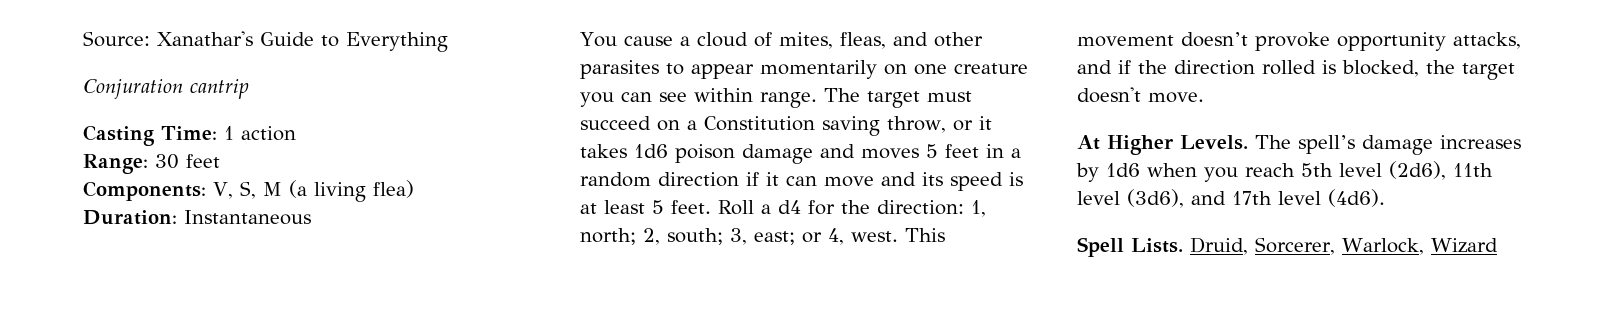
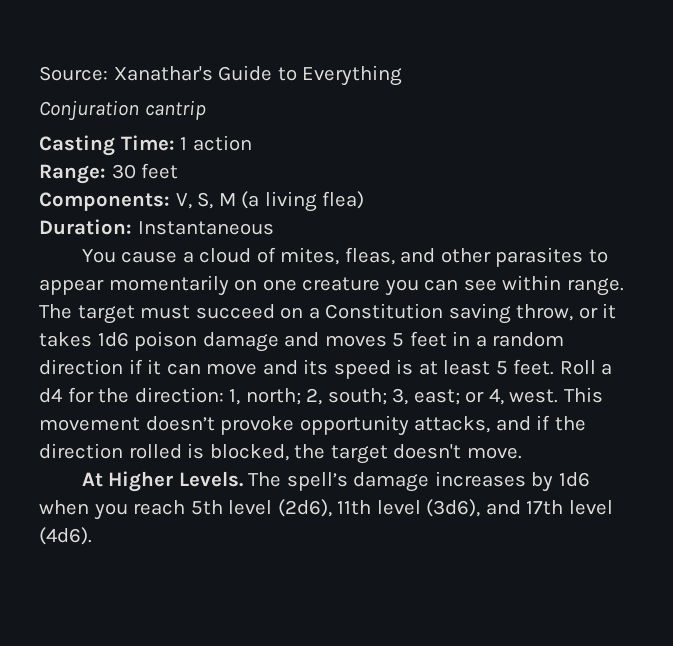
- Spell Lists. Druid, Sorcerer, Warlock, Wizard

